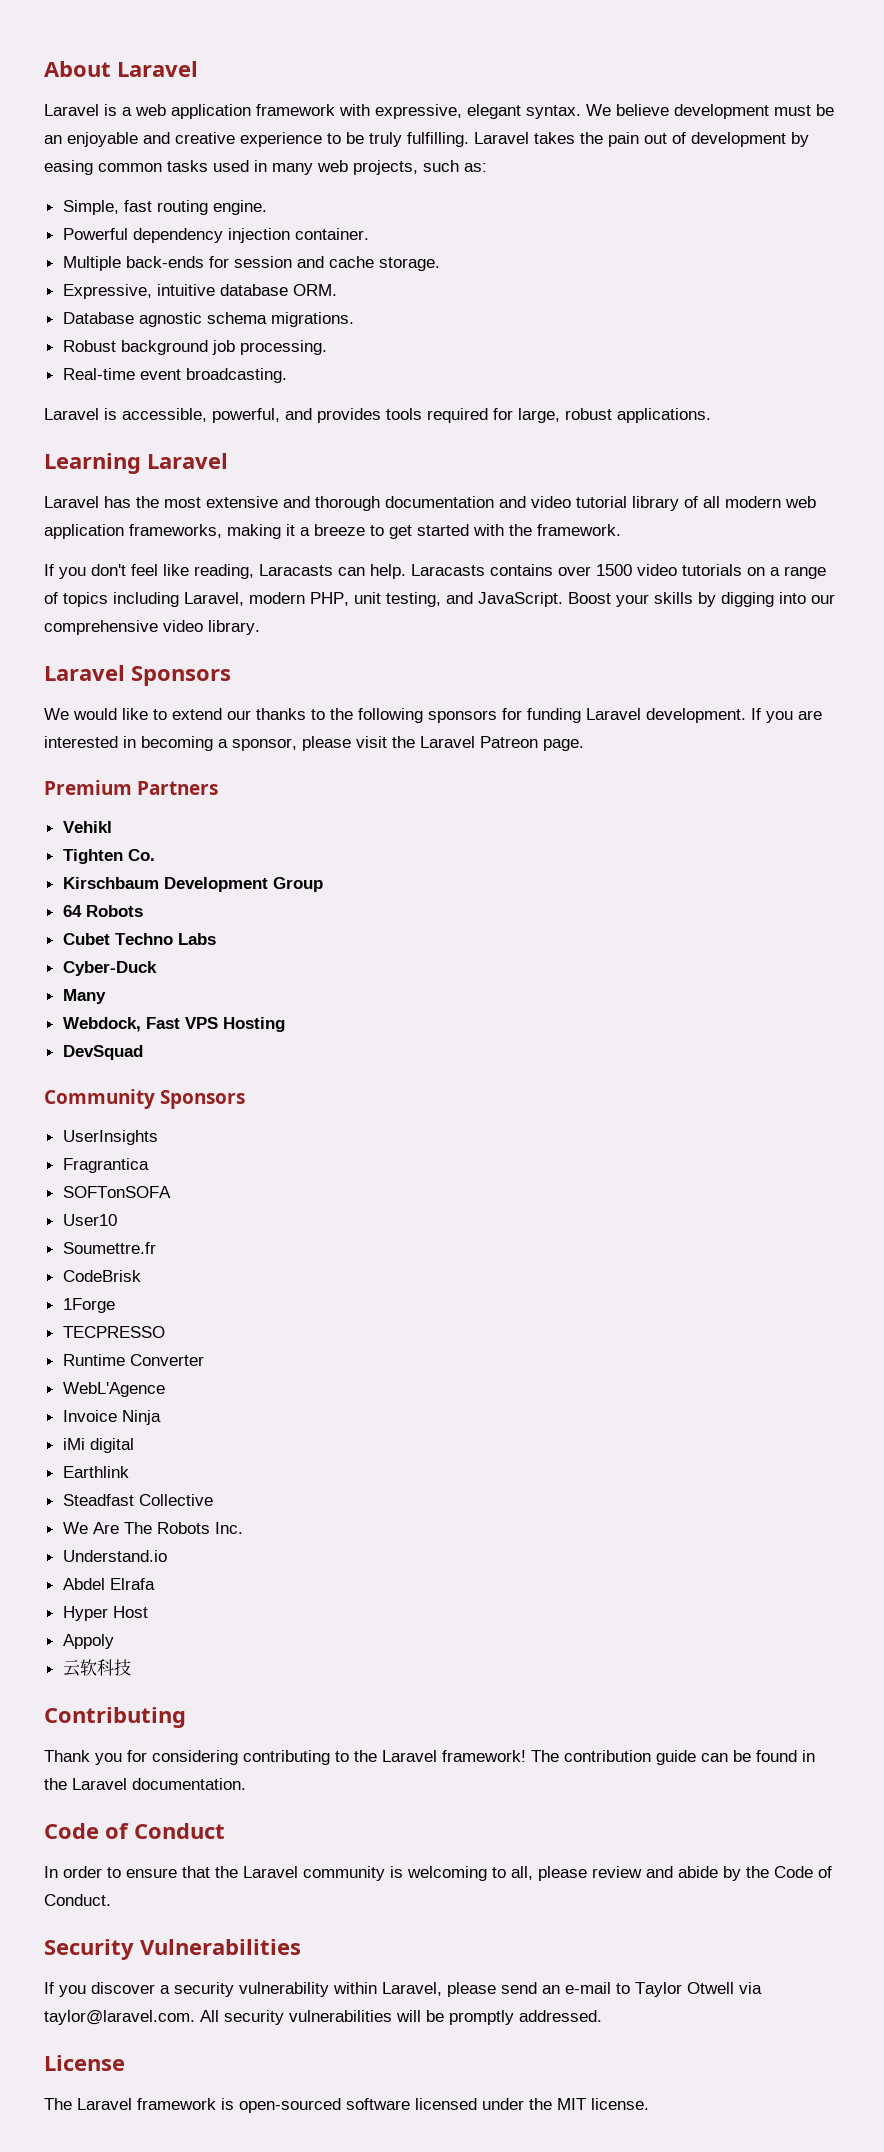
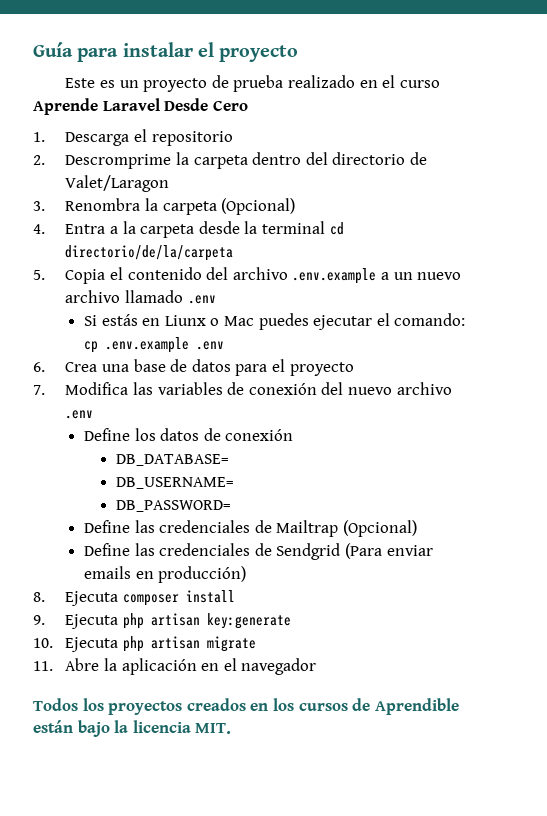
- About Laravel
- Laravel is a web application framework with expressive, elegant syntax. We believe development must be an enjoyable and creative experience to be truly fulfilling. Laravel takes the pain out of development by easing common tasks used in many web projects, such as:
- Simple, fast routing engine.
- Powerful dependency injection container.
- Multiple back-ends for session and cache storage.
- Expressive, intuitive database ORM.
- Database agnostic schema migrations.
- Robust background job processing.
- Real-time event broadcasting.
- Laravel is accessible, powerful, and provides tools required for large, robust applications.
- Learning Laravel
- Laravel has the most extensive and thorough documentation and video tutorial library of all modern web application frameworks, making it a breeze to get started with the framework.
- If you don't feel like reading, Laracasts can help. Laracasts contains over 1500 video tutorials on a range of topics including Laravel, modern PHP, unit testing, and JavaScript. Boost your skills by digging into our comprehensive video library.
- Laravel Sponsors
- We would like to extend our thanks to the following sponsors for funding Laravel development. If you are interested in becoming a sponsor, please visit the Laravel Patreon page.
- Premium Partners
- Vehikl
- Tighten Co.
- Kirschbaum Development Group
- 64 Robots
- Cubet Techno Labs
- Cyber-Duck
- Many
- Webdock, Fast VPS Hosting
- DevSquad
- Community Sponsors
- UserInsights
- Fragrantica
- SOFTonSOFA
- User10
- Soumettre.fr
- CodeBrisk
- 1Forge
- TECPRESSO
- Runtime Converter
- WebL'Agence
- Invoice Ninja
- iMi digital
- Earthlink
- Steadfast Collective
- We Are The Robots Inc.
- Understand.io
- Abdel Elrafa
- Hyper Host
- Appoly
- 云软科技
- Contributing
- Thank you for considering contributing to the Laravel framework! The contribution guide can be found in the Laravel documentation.
- Code of Conduct
- In order to ensure that the Laravel community is welcoming to all, please review and abide by the Code of Conduct.
- Security Vulnerabilities
- If you discover a security vulnerability within Laravel, please send an e-mail to Taylor Otwell via taylor@laravel.com. All security vulnerabilities will be promptly addressed.
- License
- The Laravel framework is open-sourced software licensed under the MIT license.
+ Guía para instalar el proyecto
+ Este es un proyecto de prueba realizado en el curso Aprende Laravel Desde Cero
+ 1. Descarga el repositorio
+ 2. Descromprime la carpeta dentro del directorio de Valet/Laragon
+ 3. Renombra la carpeta (Opcional)
+ 4. Entra a la carpeta desde la terminal cd directorio/de/la/carpeta
+ 5. Copia el contenido del archivo .env.example a un nuevo archivo llamado .env
+ Si estás en Liunx o Mac puedes ejecutar el comando: cp .env.example .env
+ 6. Crea una base de datos para el proyecto
+ 7. Modifica las variables de conexión del nuevo archivo .env
+ Define los datos de conexión
+ DB_DATABASE=
+ DB_USERNAME=
+ DB_PASSWORD=
+ Define las credenciales de Mailtrap (Opcional)
+ Define las credenciales de Sendgrid (Para enviar emails en producción)
+ 8. Ejecuta composer install
+ 9. Ejecuta php artisan key:generate
+ 10. Ejecuta php artisan migrate
+ 11. Abre la aplicación en el navegador
+ Todos los proyectos creados en los cursos de Aprendible están bajo la licencia MIT.

